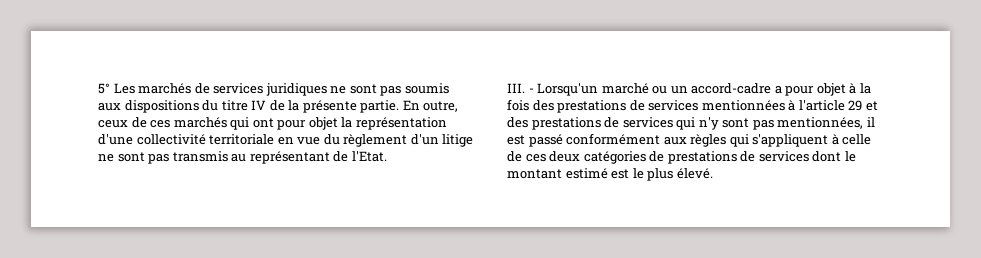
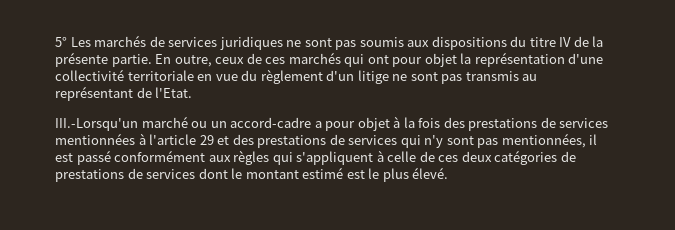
- III. - Lorsqu'un marché ou un accord-cadre a pour objet à la fois des prestations de services mentionnées à l'article 29 et des prestations de services qui n'y sont pas mentionnées, il est passé conformément aux règles qui s'appliquent à celle de ces deux catégories de prestations de services dont le montant estimé est le plus élevé.
+ III.-Lorsqu'un marché ou un accord-cadre a pour objet à la fois des prestations de services mentionnées à l'article 29 et des prestations de services qui n'y sont pas mentionnées, il est passé conformément aux règles qui s'appliquent à celle de ces deux catégories de prestations de services dont le montant estimé est le plus élevé.

